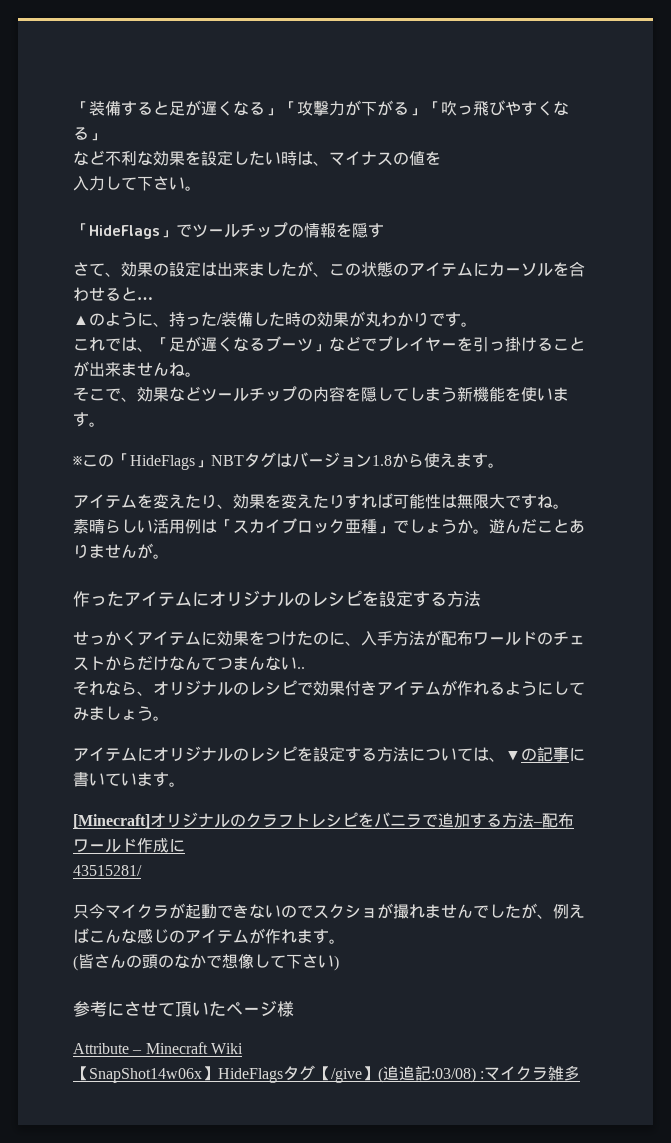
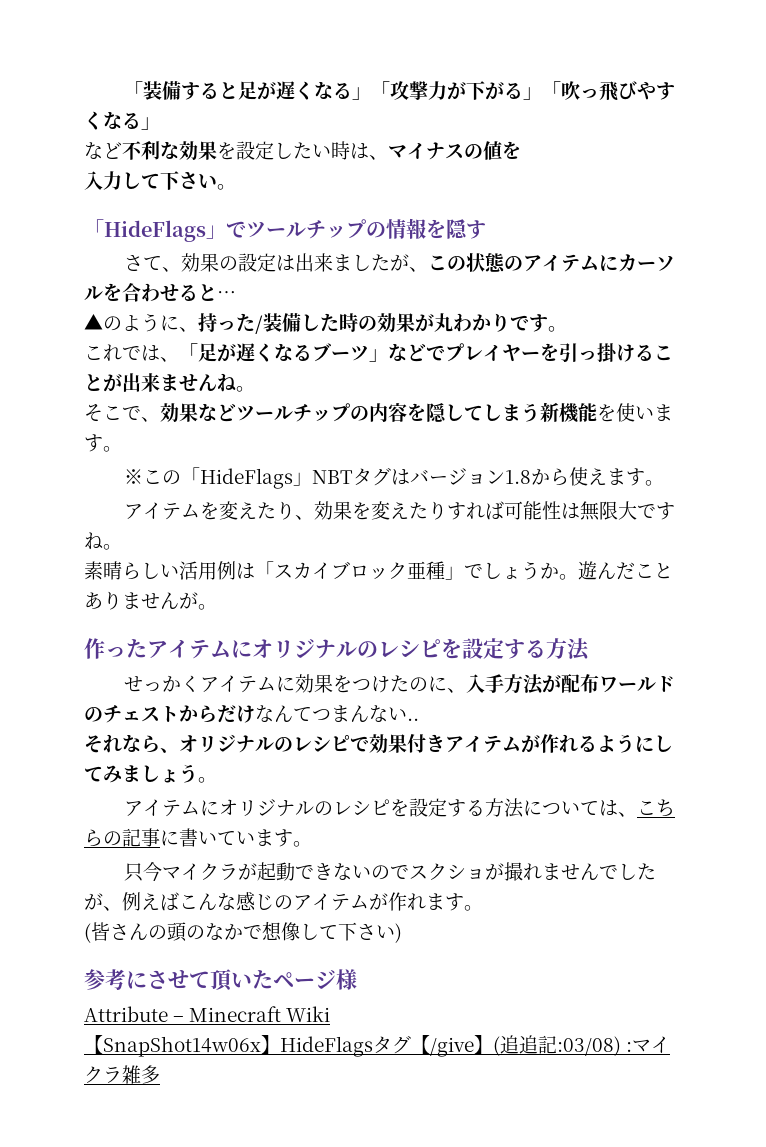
- アイテムにオリジナルのレシピを設定する方法については、▼の記事に書いています。
+ アイテムにオリジナルのレシピを設定する方法については、こちらの記事に書いています。
- [Minecraft]オリジナルのクラフトレシピをバニラで追加する方法–配布ワールド作成に
- 43515281/

